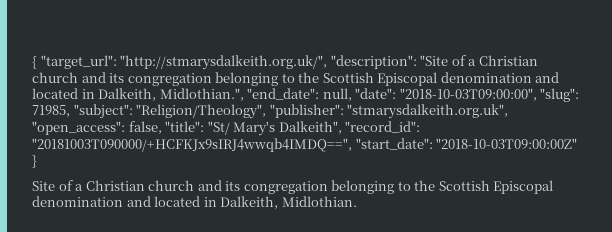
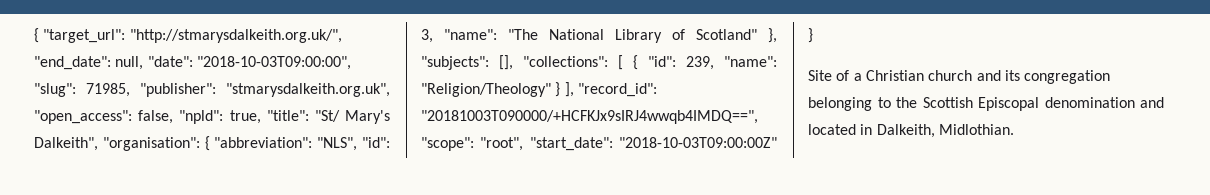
- { "target_url": "http://stmarysdalkeith.org.uk/", "description": "Site of a Christian church and its congregation belonging to the Scottish Episcopal denomination and located in Dalkeith, Midlothian.", "end_date": null, "date": "2018-10-03T09:00:00", "slug": 71985, "subject": "Religion/Theology", "publisher": "stmarysdalkeith.org.uk", "open_access": false, "title": "St/ Mary's Dalkeith", "record_id": "20181003T090000/+HCFKJx9sIRJ4wwqb4IMDQ==", "start_date": "2018-10-03T09:00:00Z" }
+ { "target_url": "http://stmarysdalkeith.org.uk/", "end_date": null, "date": "2018-10-03T09:00:00", "slug": 71985, "publisher": "stmarysdalkeith.org.uk", "open_access": false, "npld": true, "title": "St/ Mary's Dalkeith", "organisation": { "abbreviation": "NLS", "id": 3, "name": "The National Library of Scotland" }, "subjects": [], "collections": [ { "id": 239, "name": "Religion/Theology" } ], "record_id": "20181003T090000/+HCFKJx9sIRJ4wwqb4IMDQ==", "scope": "root", "start_date": "2018-10-03T09:00:00Z" }

